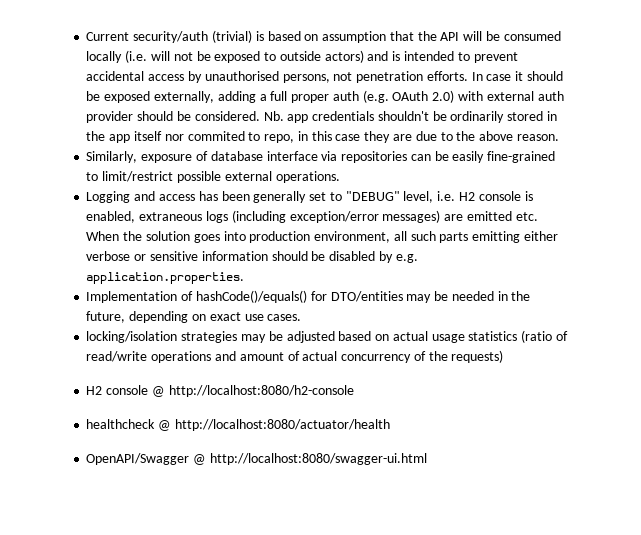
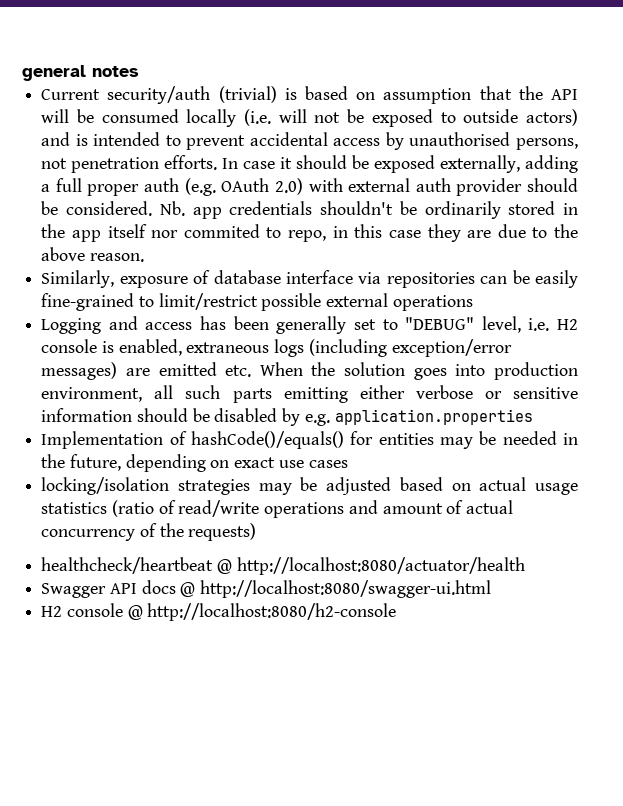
+ general notes
- Similarly, exposure of database interface via repositories can be easily fine-grained to limit/restrict possible external operations.
+ Similarly, exposure of database interface via repositories can be easily fine-grained to limit/restrict possible external operations
- Logging and access has been generally set to "DEBUG" level, i.e. H2 console is enabled, extraneous logs (including exception/error messages) are emitted etc. When the solution goes into production environment, all such parts emitting either verbose or sensitive information should be disabled by e.g. application.properties.
+ Logging and access has been generally set to "DEBUG" level, i.e. H2 console is enabled, extraneous logs (including exception/error messages) are emitted etc. When the solution goes into production environment, all such parts emitting either verbose or sensitive information should be disabled by e.g. application.properties
- Implementation of hashCode()/equals() for DTO/entities may be needed in the future, depending on exact use cases.
+ Implementation of hashCode()/equals() for entities may be needed in the future, depending on exact use cases
+ healthcheck/heartbeat @ http://localhost:8080/actuator/health
+ Swagger API docs @ http://localhost:8080/swagger-ui.html
  H2 console @ http://localhost:8080/h2-console
- healthcheck @ http://localhost:8080/actuator/health
- OpenAPI/Swagger @ http://localhost:8080/swagger-ui.html

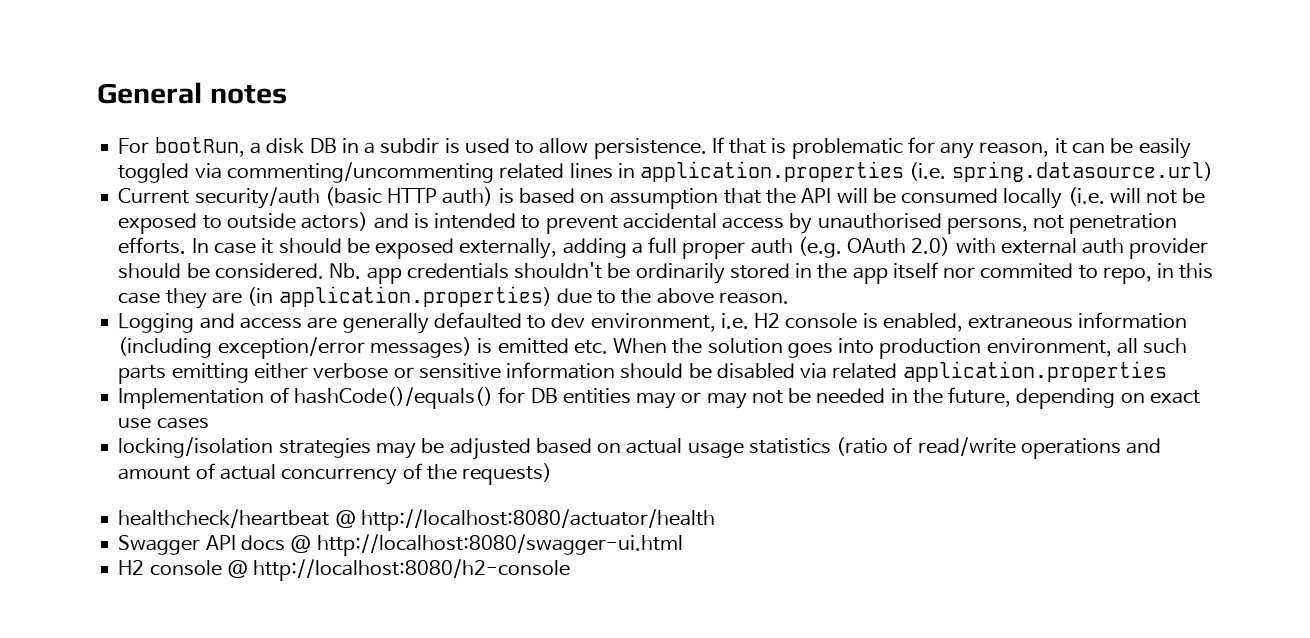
- general notes
+ General notes
+ For bootRun, a disk DB in a subdir is used to allow persistence. If that is problematic for any reason, it can be easily toggled via commenting/uncommenting related lines in application.properties (i.e. spring.datasource.url)
- Current security/auth (trivial) is based on assumption that the API will be consumed locally (i.e. will not be exposed to outside actors) and is intended to prevent accidental access by unauthorised persons, not penetration efforts.
+ Current security/auth (basic HTTP auth) is based on assumption that the API will be consumed locally (i.e. will not be exposed to outside actors) and is intended to prevent accidental access by unauthorised persons, not penetration efforts.
- Nb. app credentials shouldn't be ordinarily stored in the app itself nor commited to repo, in this case they are due to the above reason.
+ Nb. app credentials shouldn't be ordinarily stored in the app itself nor commited to repo, in this case they are (in application.properties) due to the above reason.
- Similarly, exposure of database interface via repositories can be easily fine-grained to limit/restrict possible external operations
- Logging and access has been generally set to "DEBUG" level, i.e. H2 console is enabled, extraneous logs (including exception/error messages) are emitted etc. When the solution goes into production environment, all such parts emitting either verbose or sensitive information should be disabled by e.g. application.properties
+ Logging and access are generally defaulted to dev environment, i.e. H2 console is enabled, extraneous information (including exception/error messages) is emitted etc. When the solution goes into production environment, all such parts emitting either verbose or sensitive information should be disabled via related application.properties
- Implementation of hashCode()/equals() for entities may be needed in the future, depending on exact use cases
+ Implementation of hashCode()/equals() for DB entities may or may not be needed in the future, depending on exact use cases

